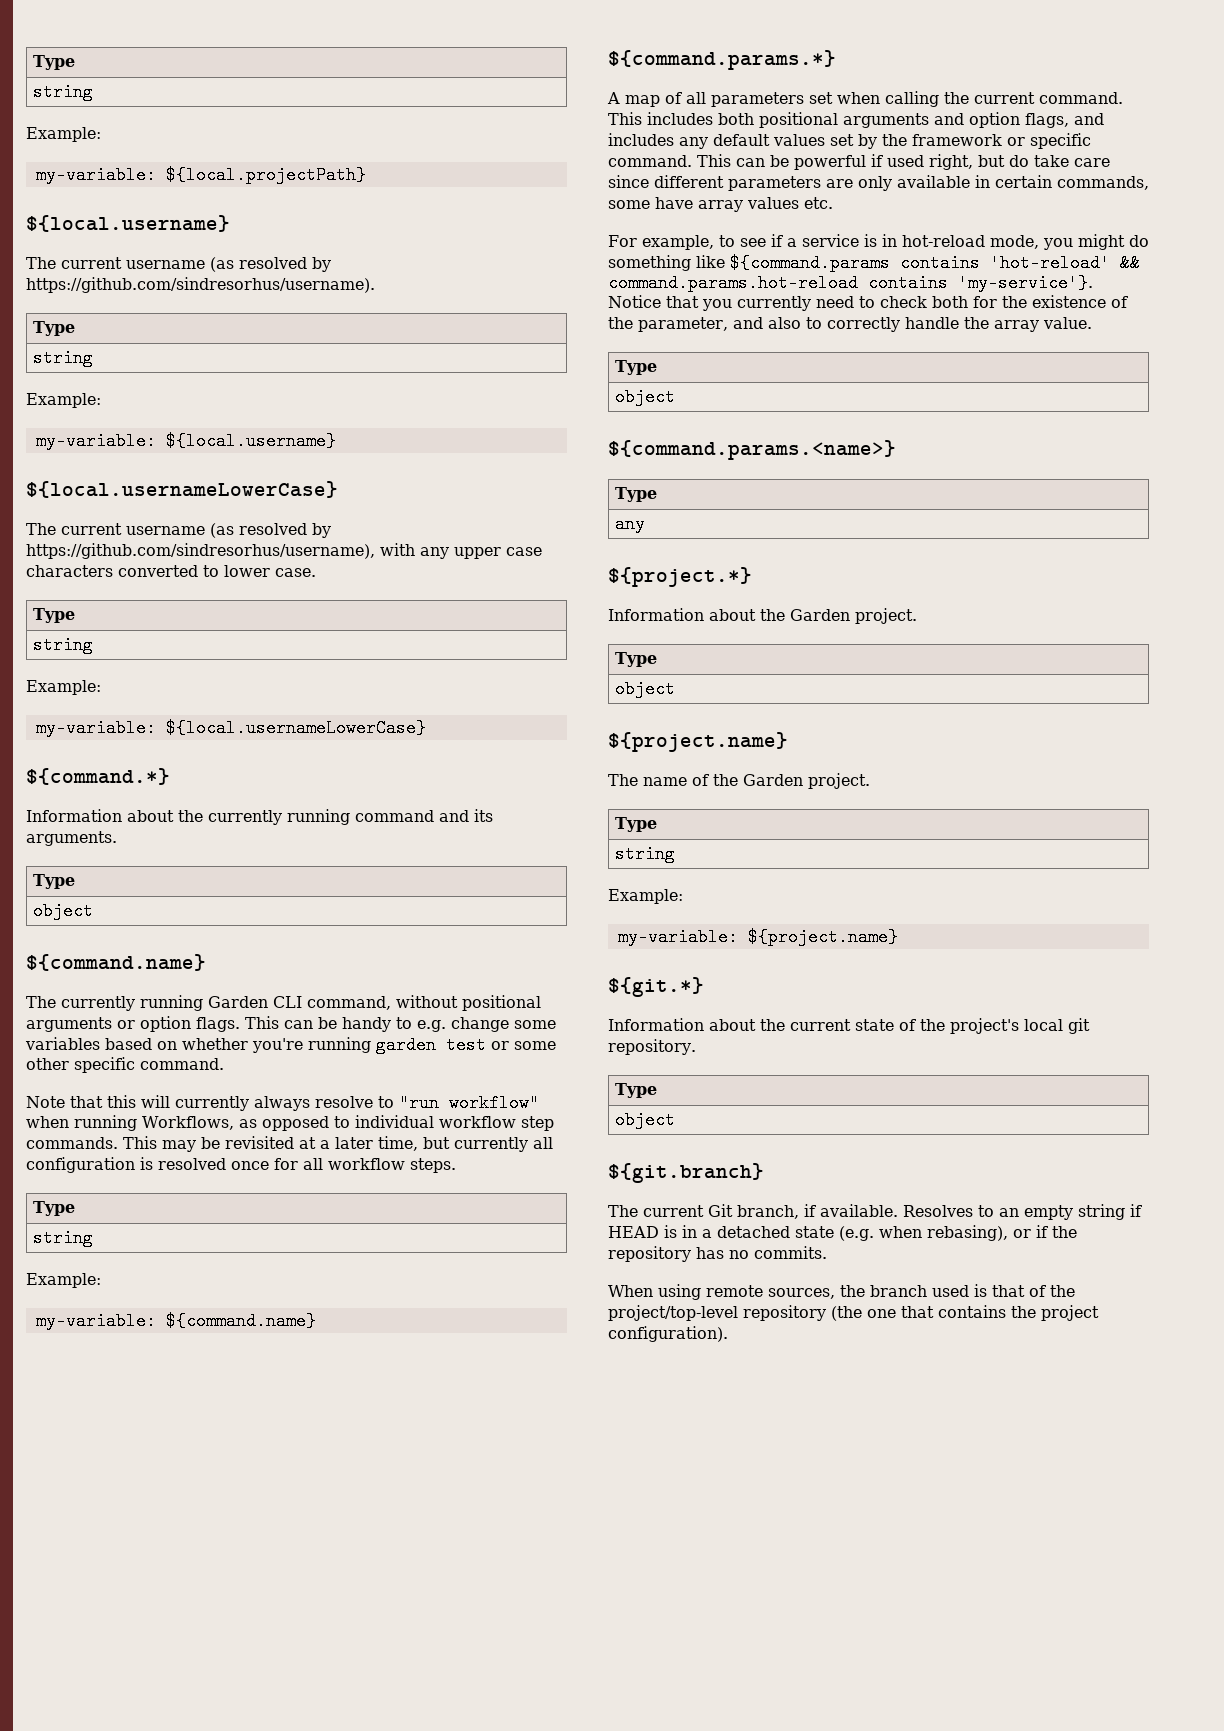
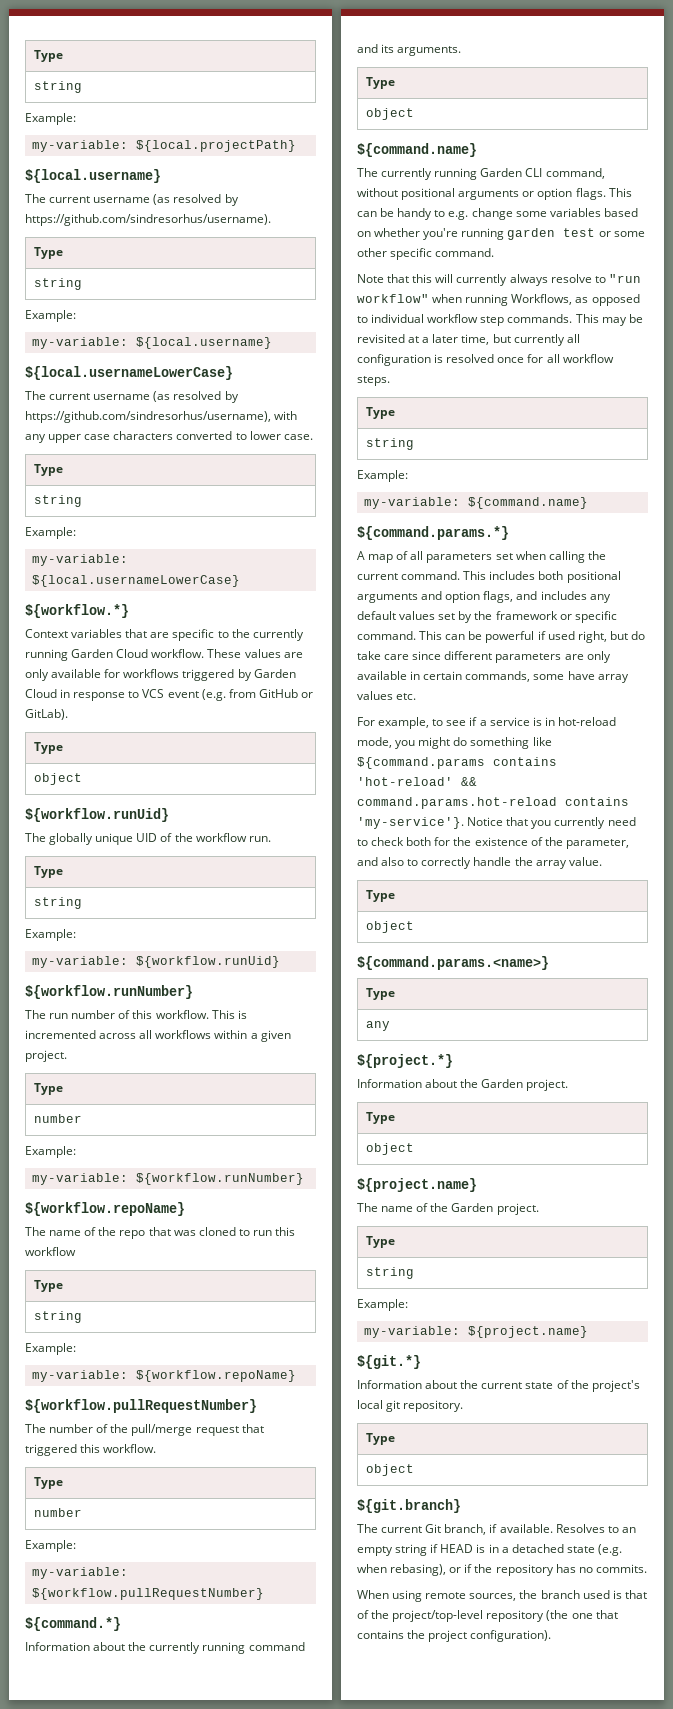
+ ${workflow.*}
+ Context variables that are specific to the currently running Garden Cloud workflow. These values are only available for workflows triggered by Garden Cloud in response to VCS event (e.g. from GitHub or GitLab).
+ Type
+ object
+ ${workflow.runUid}
+ The globally unique UID of the workflow run.
+ Type
+ string
+ Example:
+ my-variable: ${workflow.runUid}
+ ${workflow.runNumber}
+ The run number of this workflow. This is incremented across all workflows within a given project.
+ Type
+ number
+ Example:
+ my-variable: ${workflow.runNumber}
+ ${workflow.repoName}
+ The name of the repo that was cloned to run this workflow
+ Type
+ string
+ Example:
+ my-variable: ${workflow.repoName}
+ ${workflow.pullRequestNumber}
+ The number of the pull/merge request that triggered this workflow.
+ Type
+ number
+ Example:
+ my-variable: ${workflow.pullRequestNumber}

